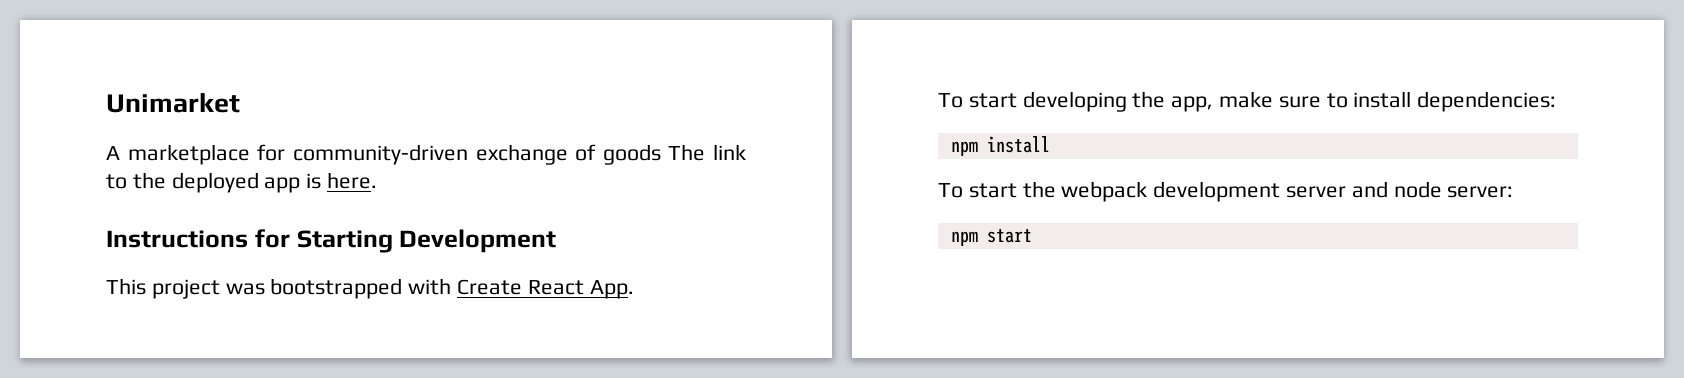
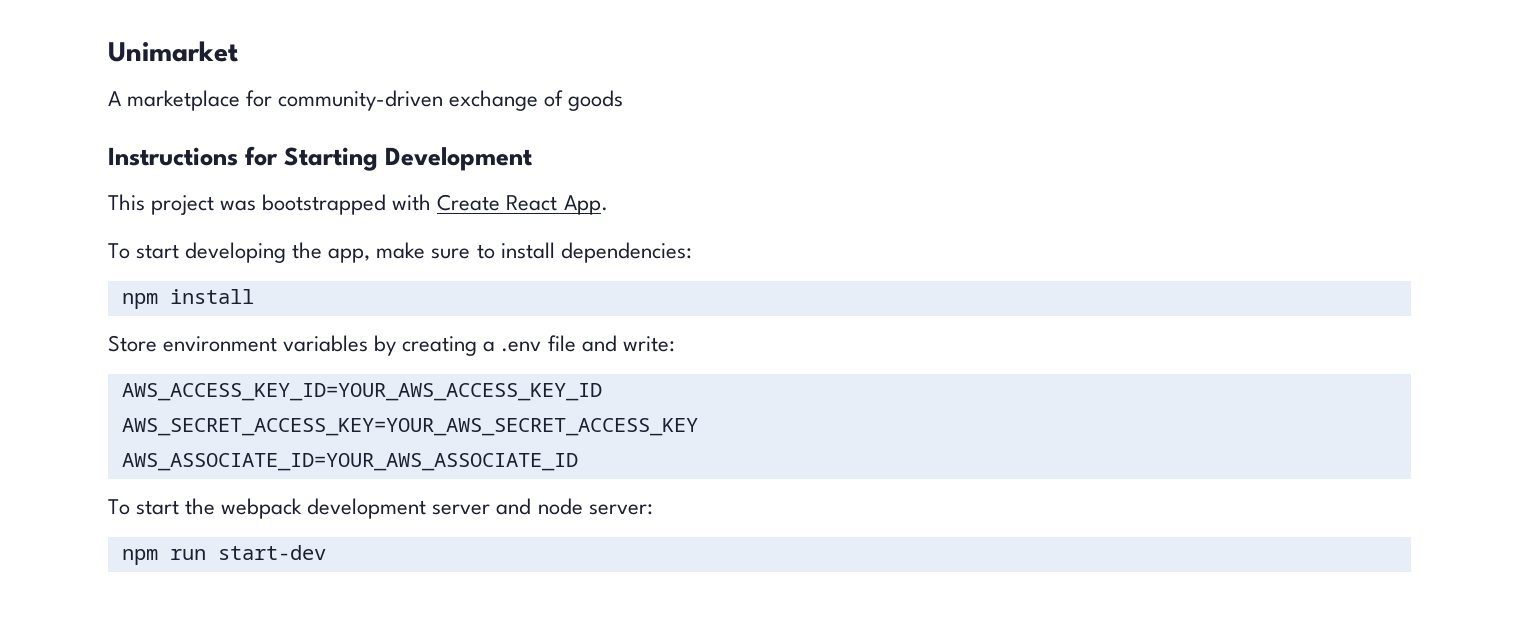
- A marketplace for community-driven exchange of goods The link to the deployed app is here.
+ A marketplace for community-driven exchange of goods
+ Store environment variables by creating a .env file and write:
+ AWS_ACCESS_KEY_ID=YOUR_AWS_ACCESS_KEY_ID
+ AWS_SECRET_ACCESS_KEY=YOUR_AWS_SECRET_ACCESS_KEY
+ AWS_ASSOCIATE_ID=YOUR_AWS_ASSOCIATE_ID
- npm start
+ npm run start-dev

